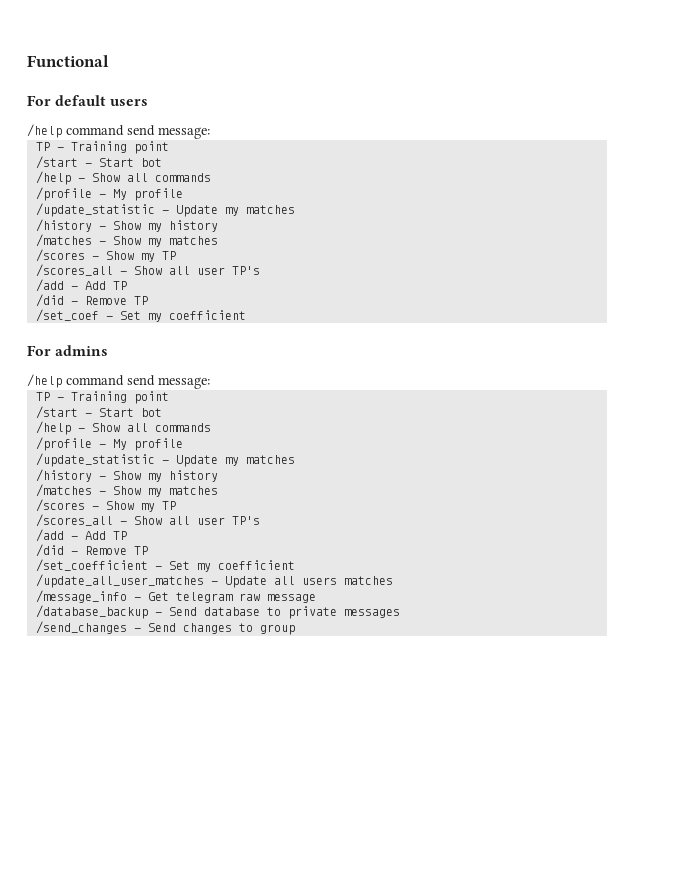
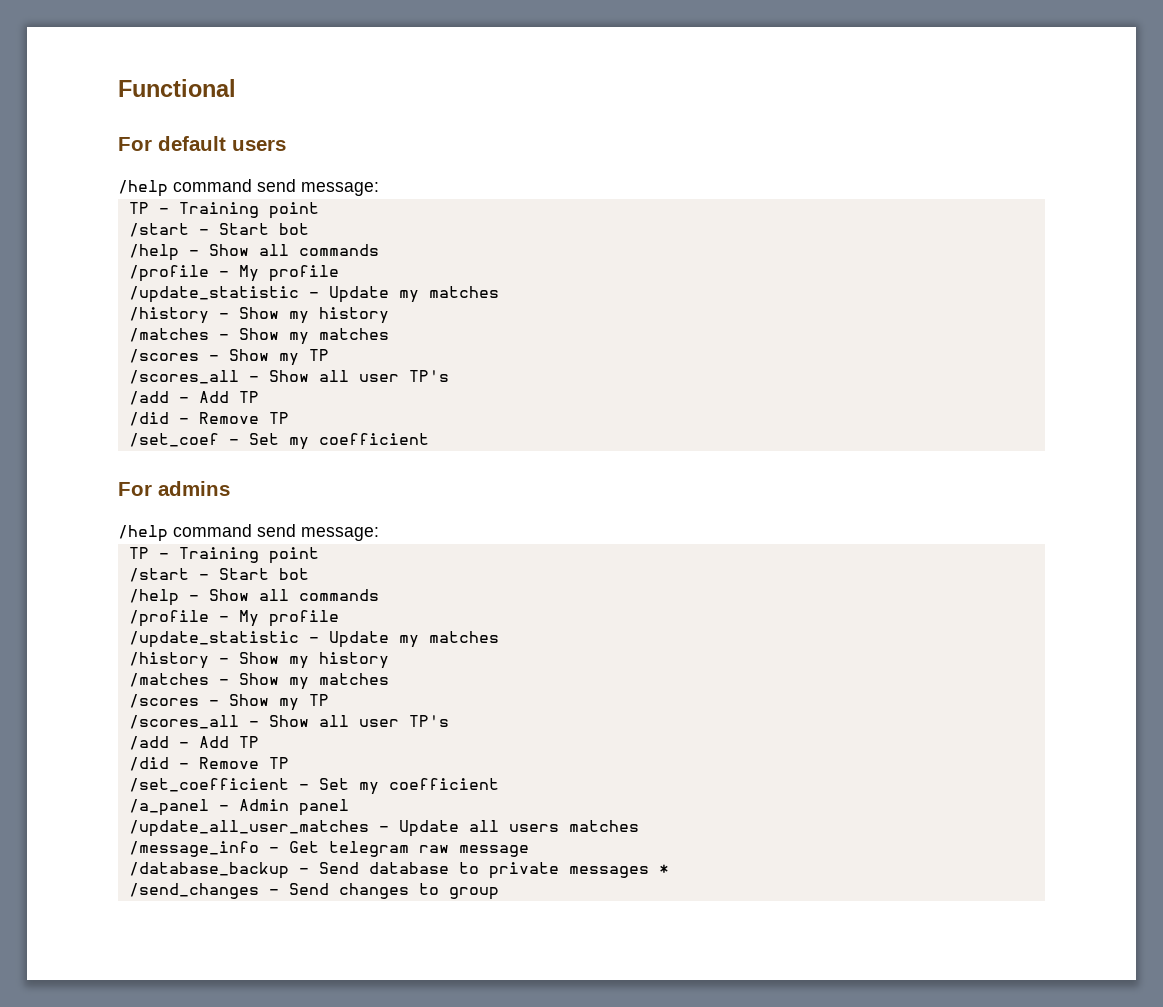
+ /a_panel - Admin panel
- /database_backup - Send database to private messages
+ /database_backup - Send database to private messages *

